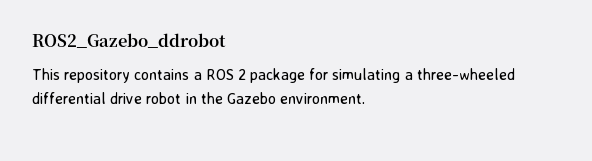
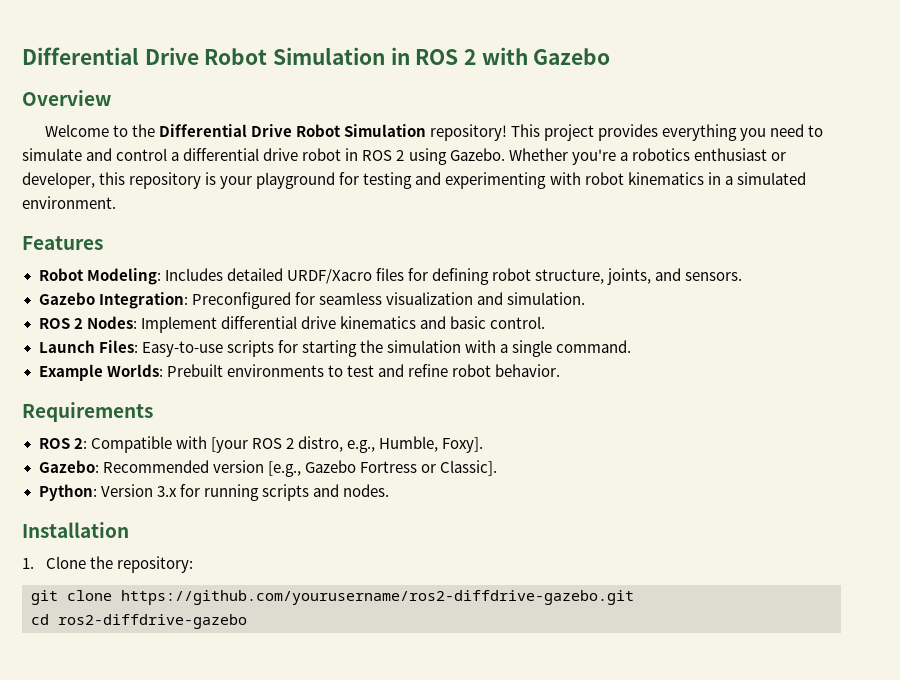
- ROS2_Gazebo_ddrobot
- This repository contains a ROS 2 package for simulating a three-wheeled differential drive robot in the Gazebo environment.
+ Differential Drive Robot Simulation in ROS 2 with Gazebo
+ Overview
+ Welcome to the Differential Drive Robot Simulation repository! This project provides everything you need to simulate and control a differential drive robot in ROS 2 using Gazebo. Whether you're a robotics enthusiast or developer, this repository is your playground for testing and experimenting with robot kinematics in a simulated environment.
+ Features
+ Robot Modeling: Includes detailed URDF/Xacro files for defining robot structure, joints, and sensors.
+ Gazebo Integration: Preconfigured for seamless visualization and simulation.
+ ROS 2 Nodes: Implement differential drive kinematics and basic control.
+ Launch Files: Easy-to-use scripts for starting the simulation with a single command.
+ Example Worlds: Prebuilt environments to test and refine robot behavior.
+ Requirements
+ ROS 2: Compatible with [your ROS 2 distro, e.g., Humble, Foxy].
+ Gazebo: Recommended version [e.g., Gazebo Fortress or Classic].
+ Python: Version 3.x for running scripts and nodes.
+ Installation
+ 1. Clone the repository:
+ git clone https://github.com/yourusername/ros2-diffdrive-gazebo.git
+ cd ros2-diffdrive-gazebo

